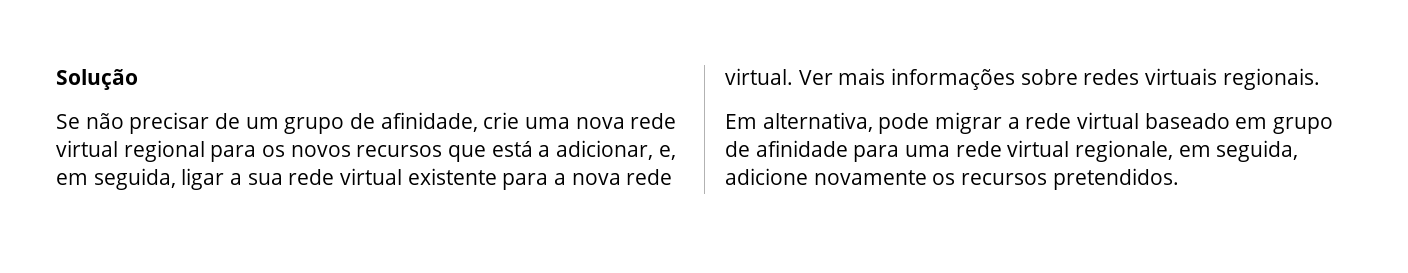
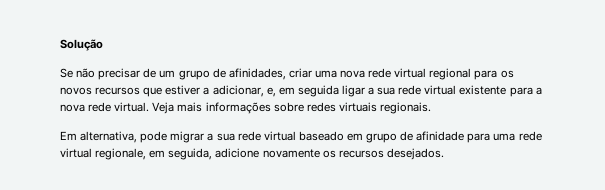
- Se não precisar de um grupo de afinidade, crie uma nova rede virtual regional para os novos recursos que está a adicionar, e, em seguida, ligar a sua rede virtual existente para a nova rede virtual.
+ Se não precisar de um grupo de afinidades, criar uma nova rede virtual regional para os novos recursos que estiver a adicionar, e, em seguida ligar a sua rede virtual existente para a nova rede virtual.
- Ver mais informações sobre redes virtuais regionais.
+ Veja mais informações sobre redes virtuais regionais.
- Em alternativa, pode migrar a rede virtual baseado em grupo de afinidade para uma rede virtual regionale, em seguida, adicione novamente os recursos pretendidos.
+ Em alternativa, pode migrar a sua rede virtual baseado em grupo de afinidade para uma rede virtual regionale, em seguida, adicione novamente os recursos desejados.

